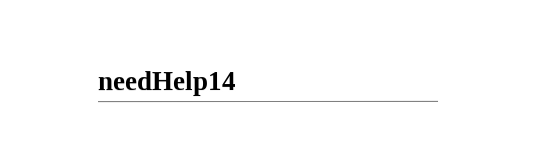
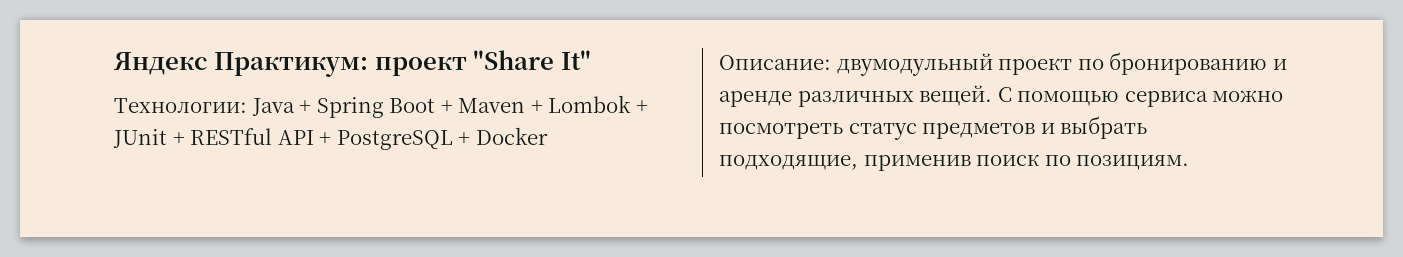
- needHelp14
+ Яндекс Практикум: проект "Share It"
+ Технологии: Java + Spring Boot + Maven + Lombok + JUnit + RESTful API + PostgreSQL + Docker
+ Описание: двумодульный проект по бронированию и аренде различных вещей. С помощью сервиса можно посмотреть статус предметов и выбрать подходящие, применив поиск по позициям.

